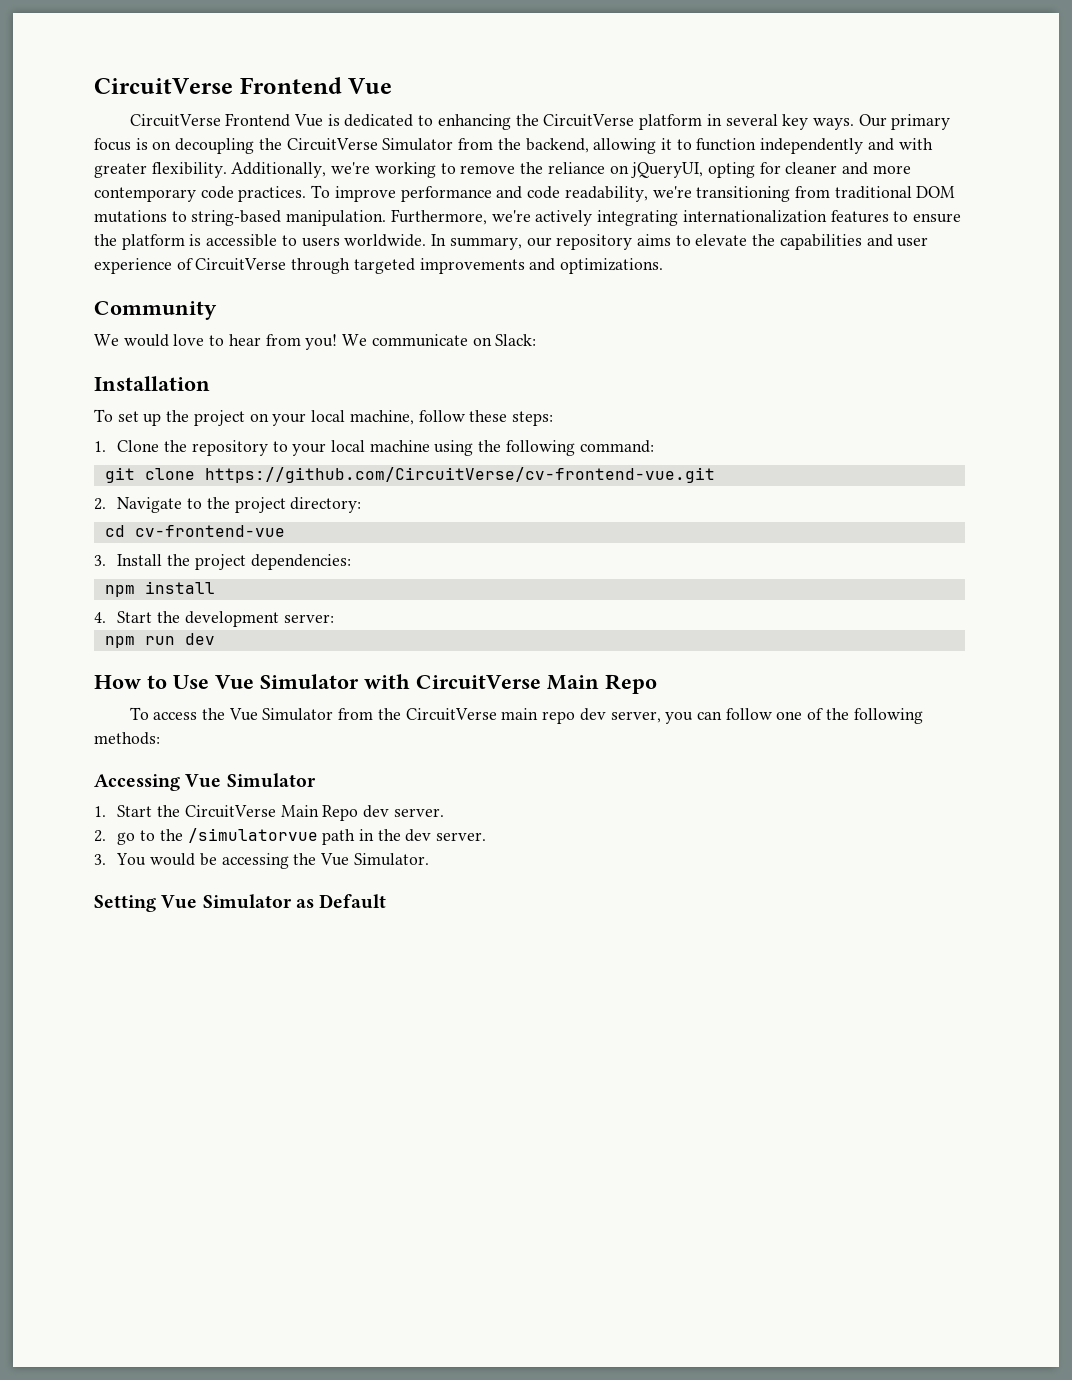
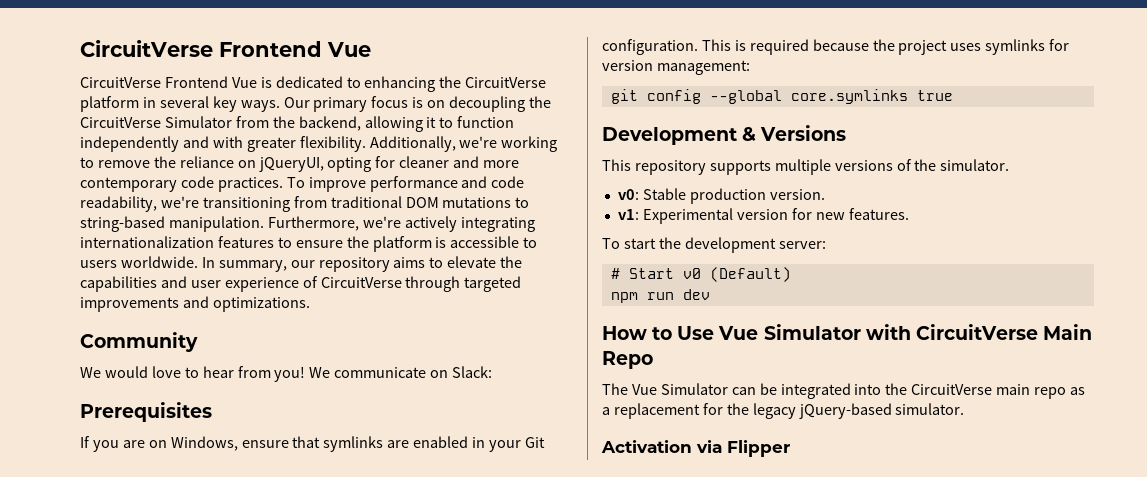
- Installation
- To set up the project on your local machine, follow these steps:
- 1. Clone the repository to your local machine using the following command:
- git clone https://github.com/CircuitVerse/cv-frontend-vue.git
- 2. Navigate to the project directory:
- cd cv-frontend-vue
- 3. Install the project dependencies:
- npm install
- 4. Start the development server:
+ Prerequisites
+ If you are on Windows, ensure that symlinks are enabled in your Git configuration. This is required because the project uses symlinks for version management:
+ git config --global core.symlinks true
+ Development & Versions
+ This repository supports multiple versions of the simulator.
+ v0: Stable production version.
+ v1: Experimental version for new features.
+ To start the development server:
+ # Start v0 (Default)
- To access the Vue Simulator from the CircuitVerse main repo dev server, you can follow one of the following methods:
- Accessing Vue Simulator
- 1. Start the CircuitVerse Main Repo dev server.
- 2. go to the /simulatorvue path in the dev server.
- 3. You would be accessing the Vue Simulator.
- Setting Vue Simulator as Default
+ The Vue Simulator can be integrated into the CircuitVerse main repo as a replacement for the legacy jQuery-based simulator.
+ Activation via Flipper

